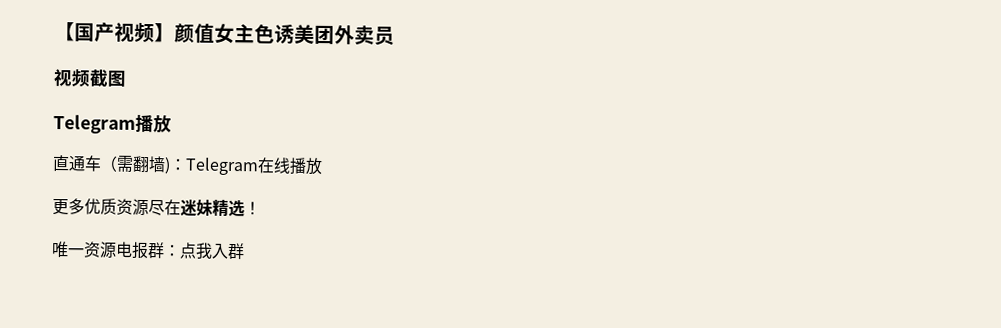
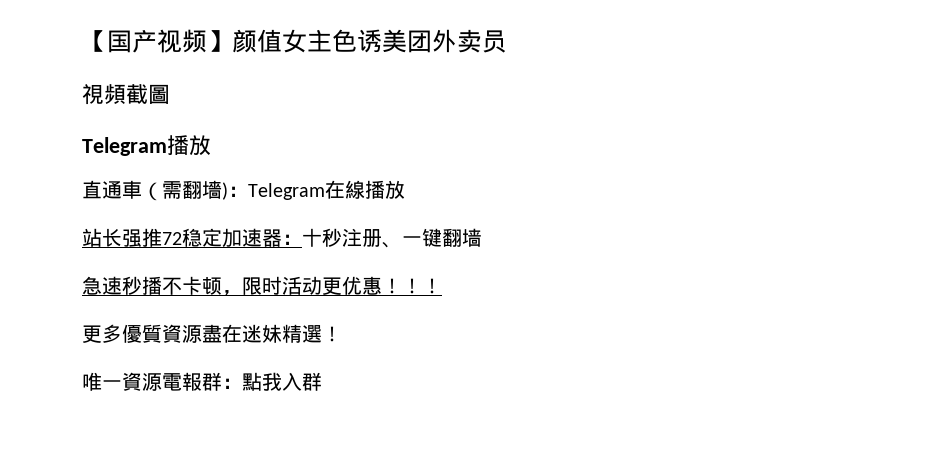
- 视频截图
+ 視頻截圖
- 直通车（需翻墙)：Telegram在线播放
+ 直通車（需翻墻)：Telegram在線播放
+ 站长强推72稳定加速器：十秒注册、一键翻墙
+ 急速秒播不卡顿，限时活动更优惠！！！
- 更多优质资源尽在迷妹精选！
+ 更多優質資源盡在迷妹精選！
- 唯一资源电报群：点我入群
+ 唯一資源電報群：點我入群

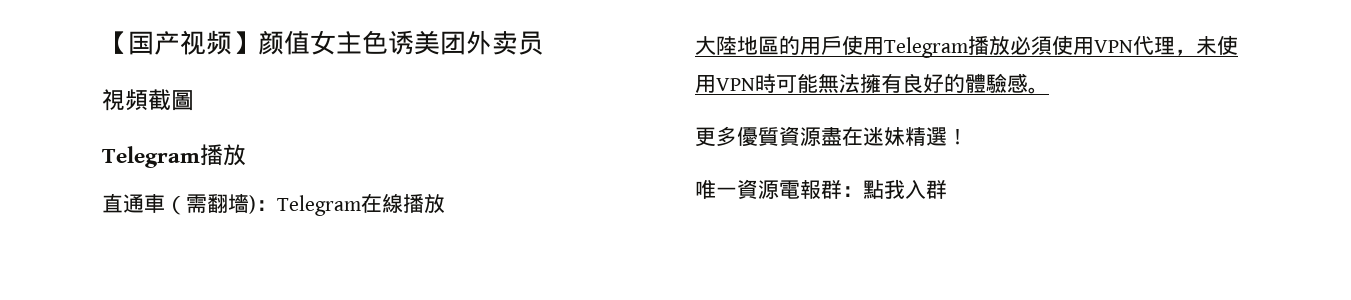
- 站长强推72稳定加速器：十秒注册、一键翻墙
- 急速秒播不卡顿，限时活动更优惠！！！
+ 大陸地區的用戶使用Telegram播放必須使用VPN代理，未使用VPN時可能無法擁有良好的體驗感。

